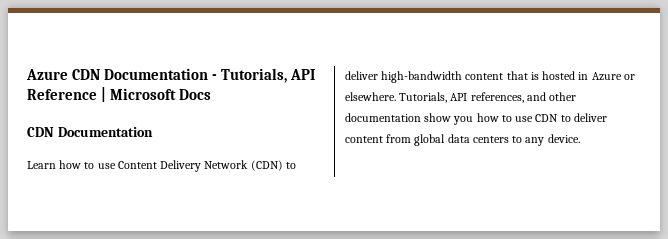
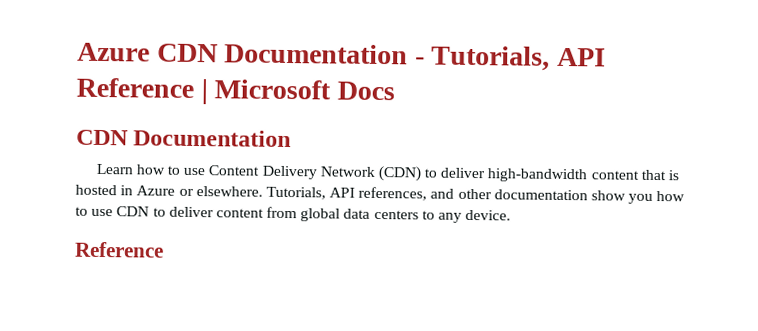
  Tutorials, API references, and other documentation show you how to use CDN to deliver content from global data centers to any device.
+ Reference

